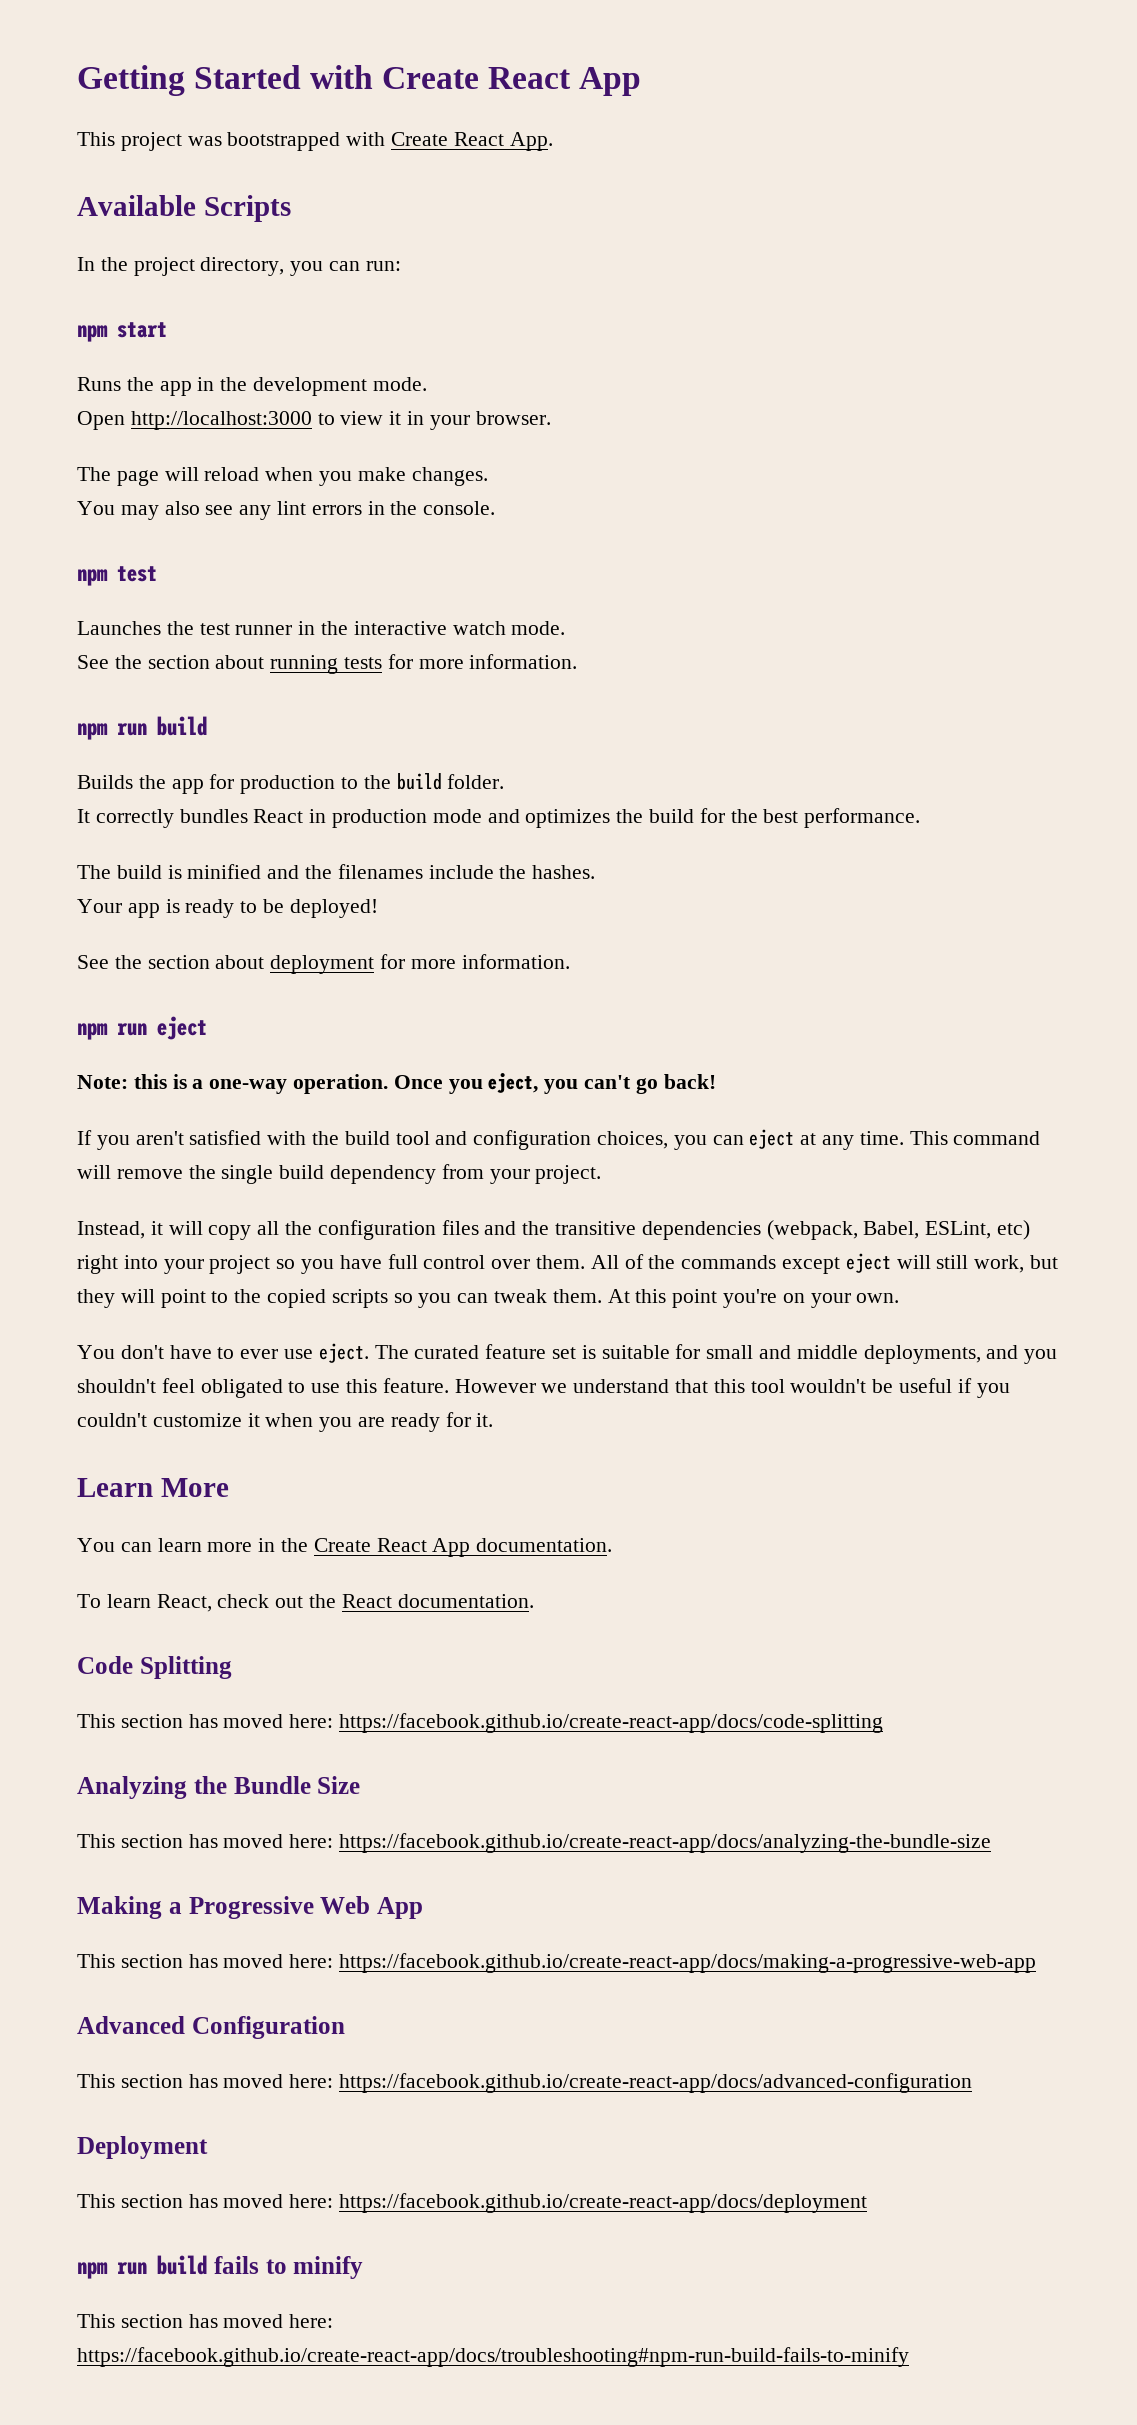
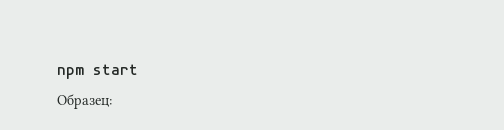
- Getting Started with Create React App
- This project was bootstrapped with Create React App.
- Available Scripts
- In the project directory, you can run:
  npm start
- Runs the app in the development mode.
- Open http://localhost:3000 to view it in your browser.
- The page will reload when you make changes.
- You may also see any lint errors in the console.
- npm test
- Launches the test runner in the interactive watch mode.
- See the section about running tests for more information.
- npm run build
- Builds the app for production to the build folder.
- It correctly bundles React in production mode and optimizes the build for the best performance.
- The build is minified and the filenames include the hashes.
- Your app is ready to be deployed!
- See the section about deployment for more information.
- npm run eject
- Note: this is a one-way operation. Once you eject, you can't go back!
- If you aren't satisfied with the build tool and configuration choices, you can eject at any time. This command will remove the single build dependency from your project.
- Instead, it will copy all the configuration files and the transitive dependencies (webpack, Babel, ESLint, etc) right into your project so you have full control over them. All of the commands except eject will still work, but they will point to the copied scripts so you can tweak them. At this point you're on your own.
- You don't have to ever use eject. The curated feature set is suitable for small and middle deployments, and you shouldn't feel obligated to use this feature. However we understand that this tool wouldn't be useful if you couldn't customize it when you are ready for it.
- Learn More
- You can learn more in the Create React App documentation.
- To learn React, check out the React documentation.
- Code Splitting
- This section has moved here: https://facebook.github.io/create-react-app/docs/code-splitting
- Analyzing the Bundle Size
- This section has moved here: https://facebook.github.io/create-react-app/docs/analyzing-the-bundle-size
- Making a Progressive Web App
- This section has moved here: https://facebook.github.io/create-react-app/docs/making-a-progressive-web-app
- Advanced Configuration
- This section has moved here: https://facebook.github.io/create-react-app/docs/advanced-configuration
- Deployment
- This section has moved here: https://facebook.github.io/create-react-app/docs/deployment
- npm run build fails to minify
- This section has moved here: https://facebook.github.io/create-react-app/docs/troubleshooting#npm-run-build-fails-to-minify
+ Образец:

